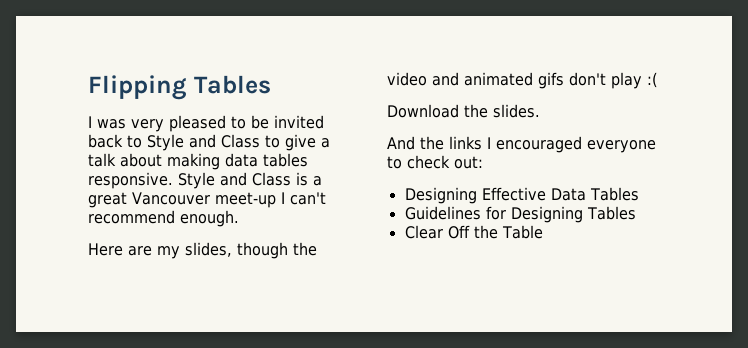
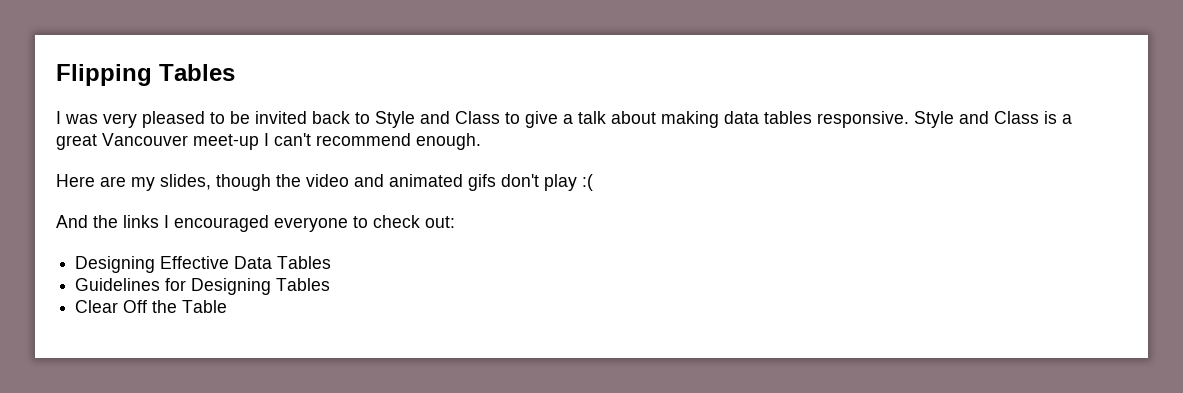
- Download the slides.

